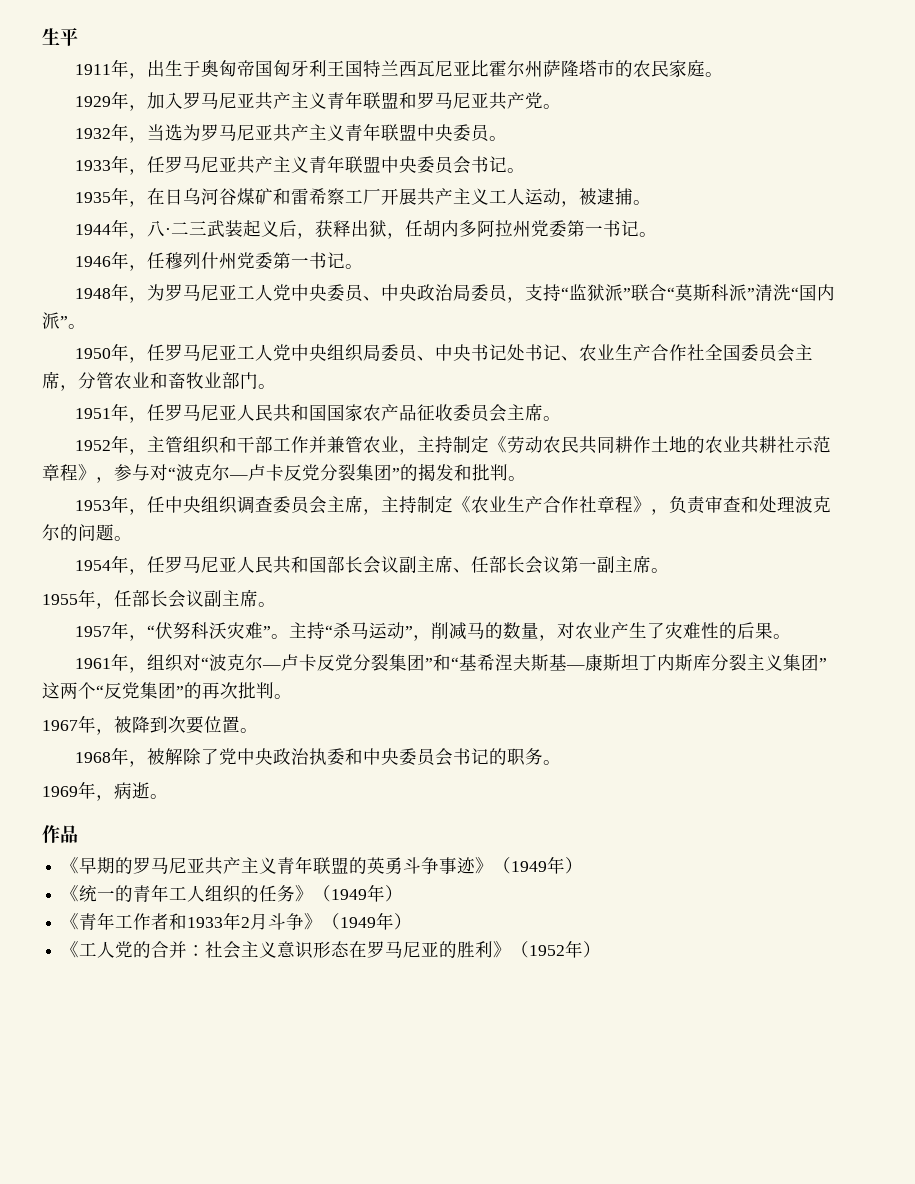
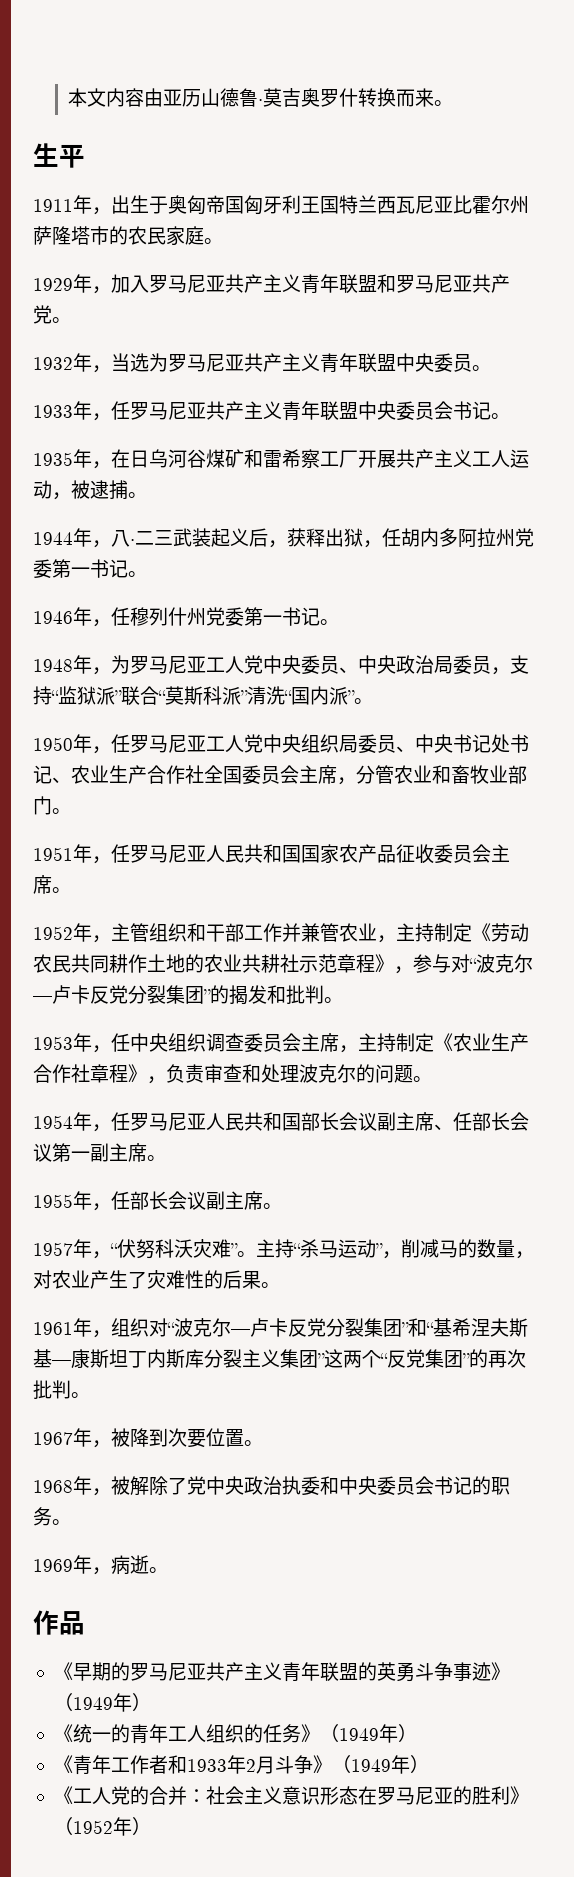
+ 本文内容由亚历山德鲁·莫吉奥罗什转换而来。

